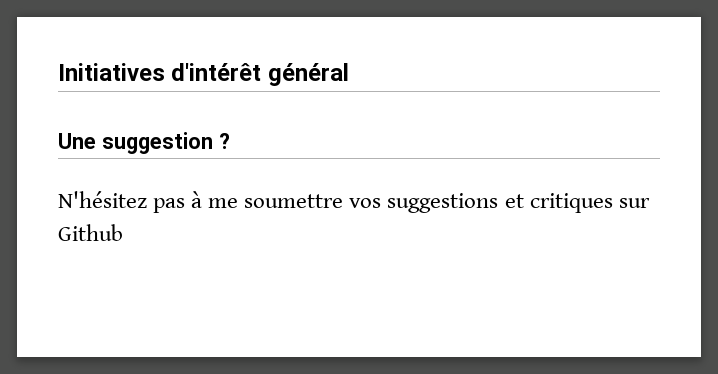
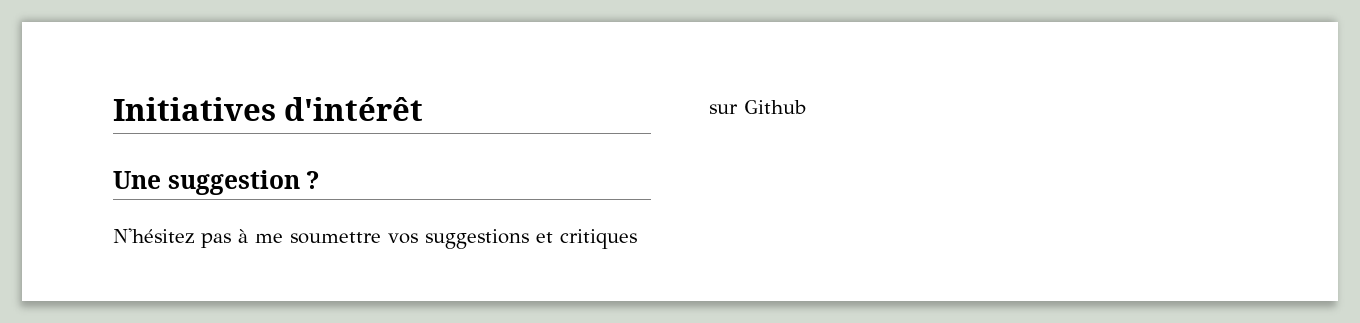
- Initiatives d'intérêt général
+ Initiatives d'intérêt

